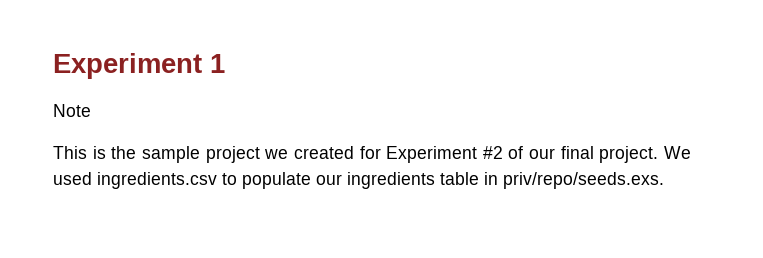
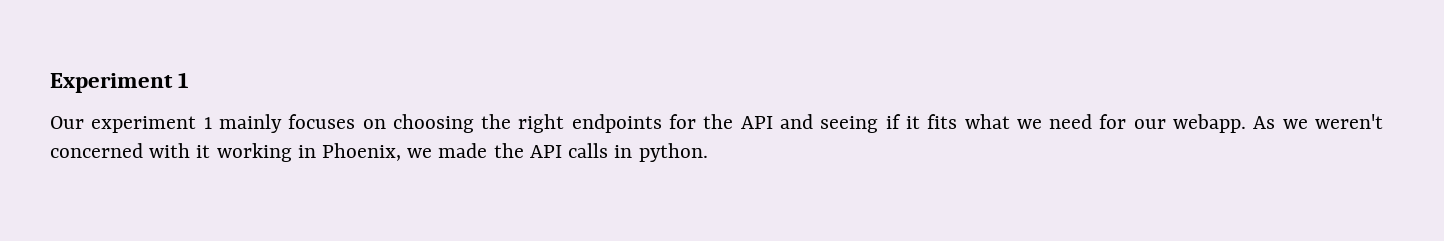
- Note
- This is the sample project we created for Experiment #2 of our final project. We used ingredients.csv to populate our ingredients table in priv/repo/seeds.exs.
+ Our experiment 1 mainly focuses on choosing the right endpoints for the API and seeing if it fits what we need for our webapp. As we weren't concerned with it working in Phoenix, we made the API calls in python.

